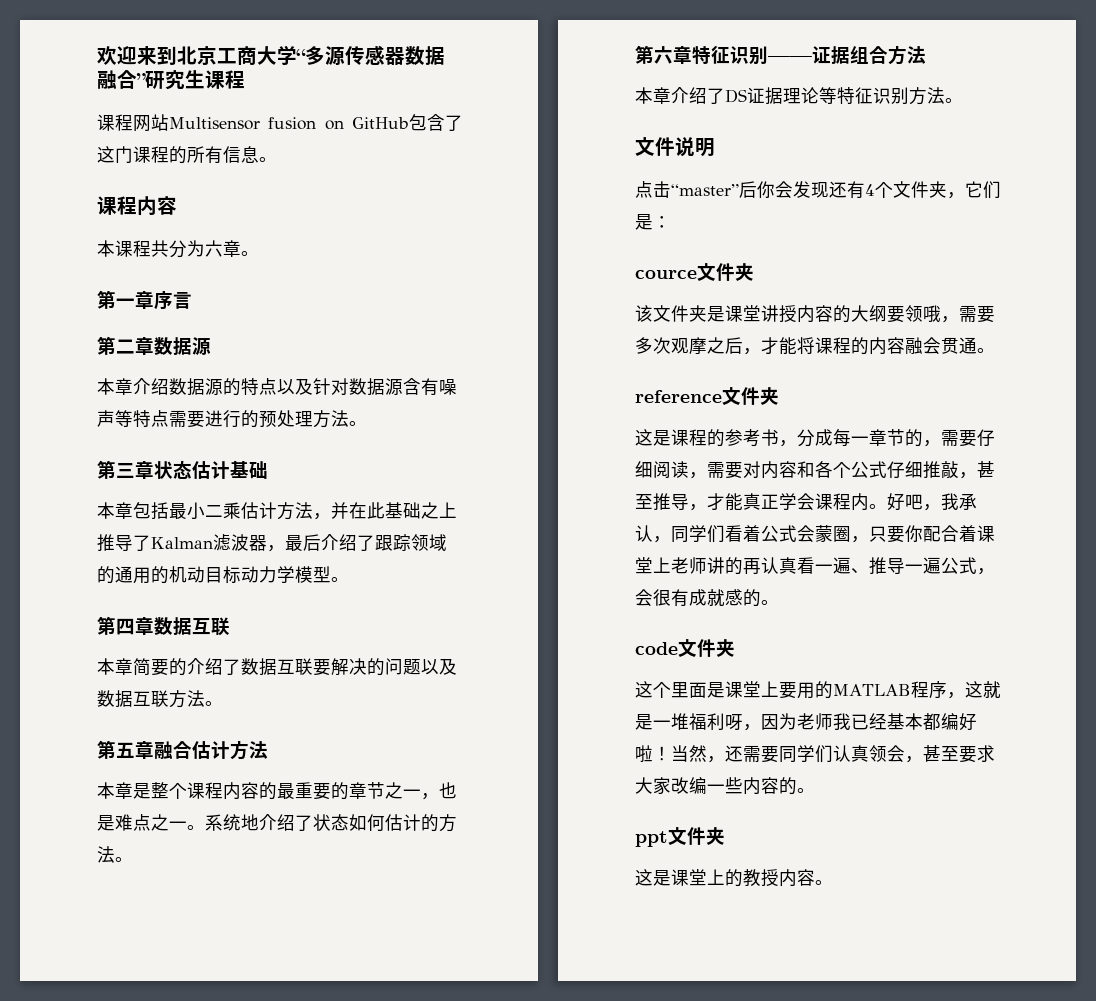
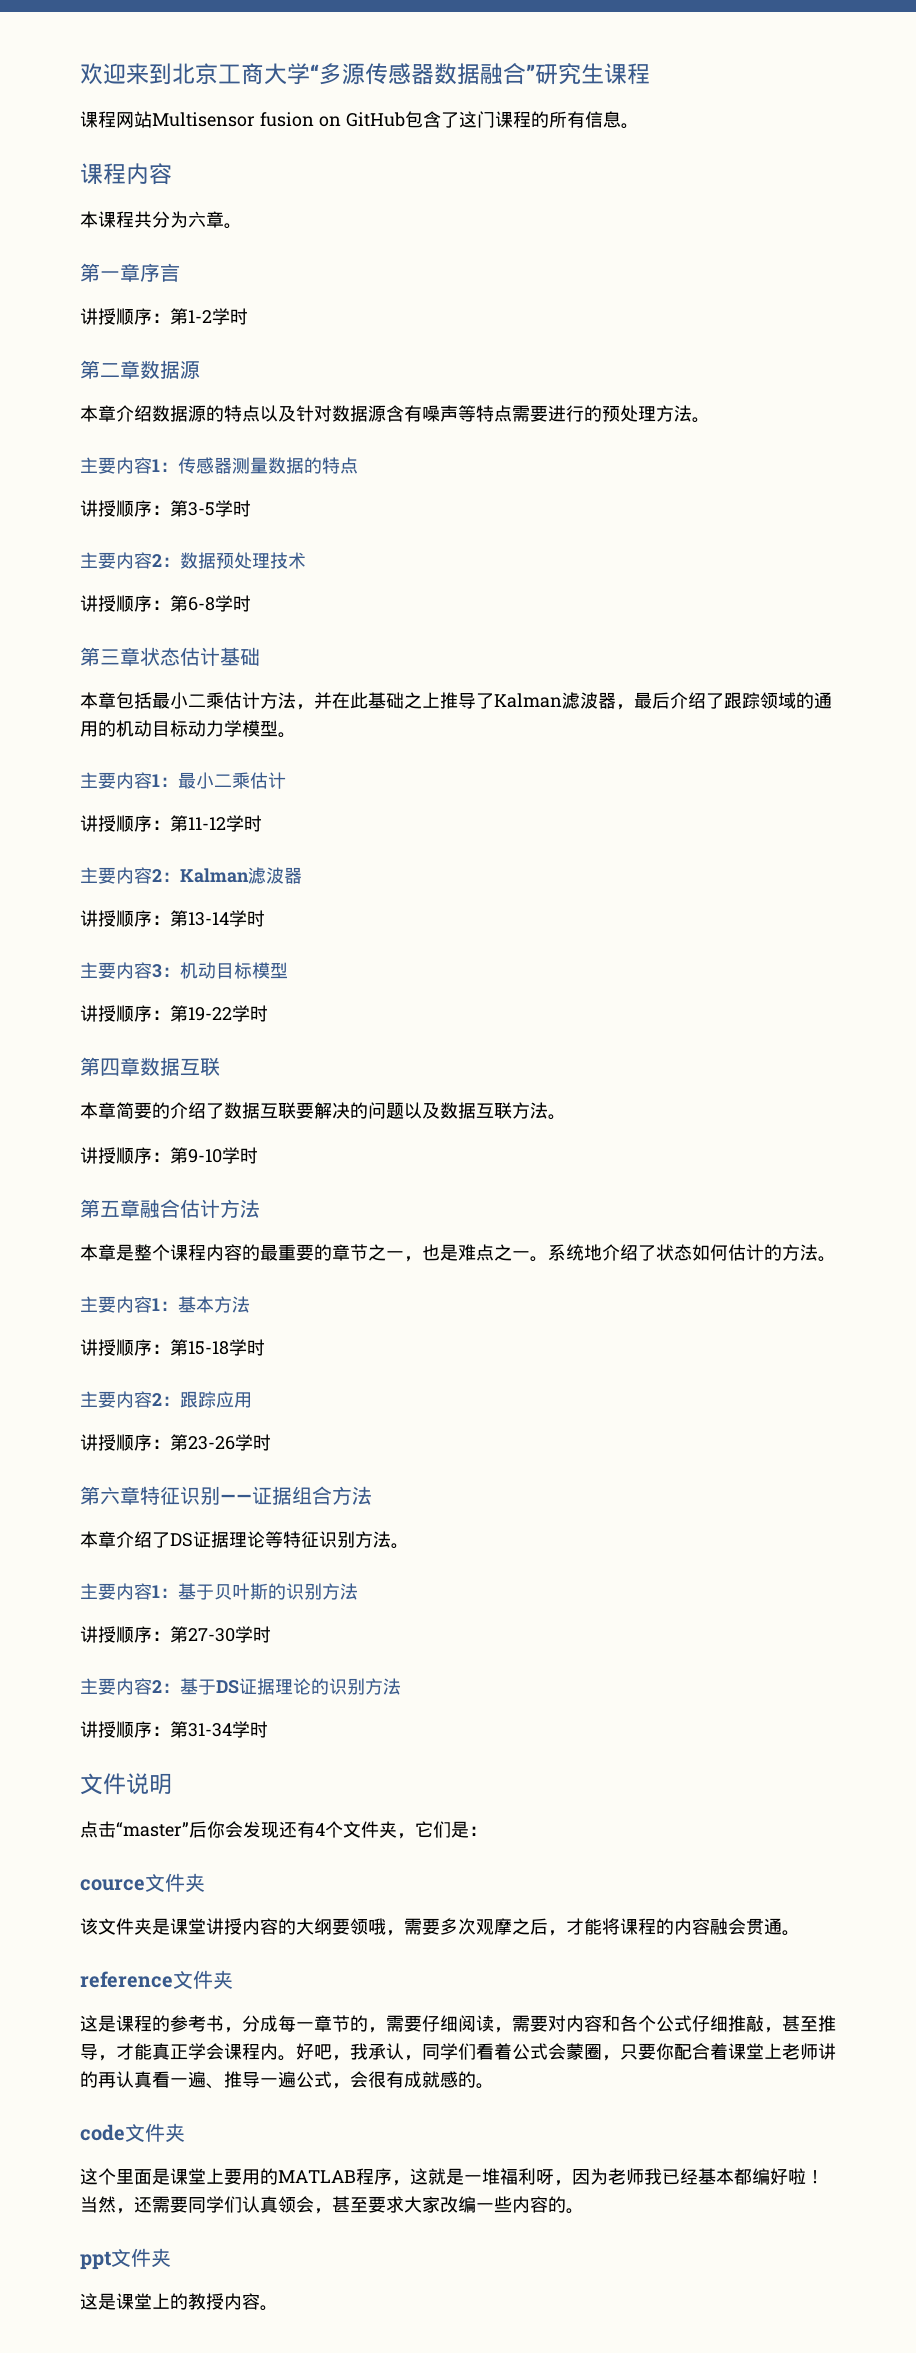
+ 讲授顺序：第1-2学时
+ 主要内容1：传感器测量数据的特点
+ 讲授顺序：第3-5学时
+ 主要内容2：数据预处理技术
+ 讲授顺序：第6-8学时
+ 主要内容1：最小二乘估计
+ 讲授顺序：第11-12学时
+ 主要内容2：Kalman滤波器
+ 讲授顺序：第13-14学时
+ 主要内容3：机动目标模型
+ 讲授顺序：第19-22学时
+ 讲授顺序：第9-10学时
+ 主要内容1：基本方法
+ 讲授顺序：第15-18学时
+ 主要内容2：跟踪应用
+ 讲授顺序：第23-26学时
+ 主要内容1：基于贝叶斯的识别方法
+ 讲授顺序：第27-30学时
+ 主要内容2：基于DS证据理论的识别方法
+ 讲授顺序：第31-34学时

